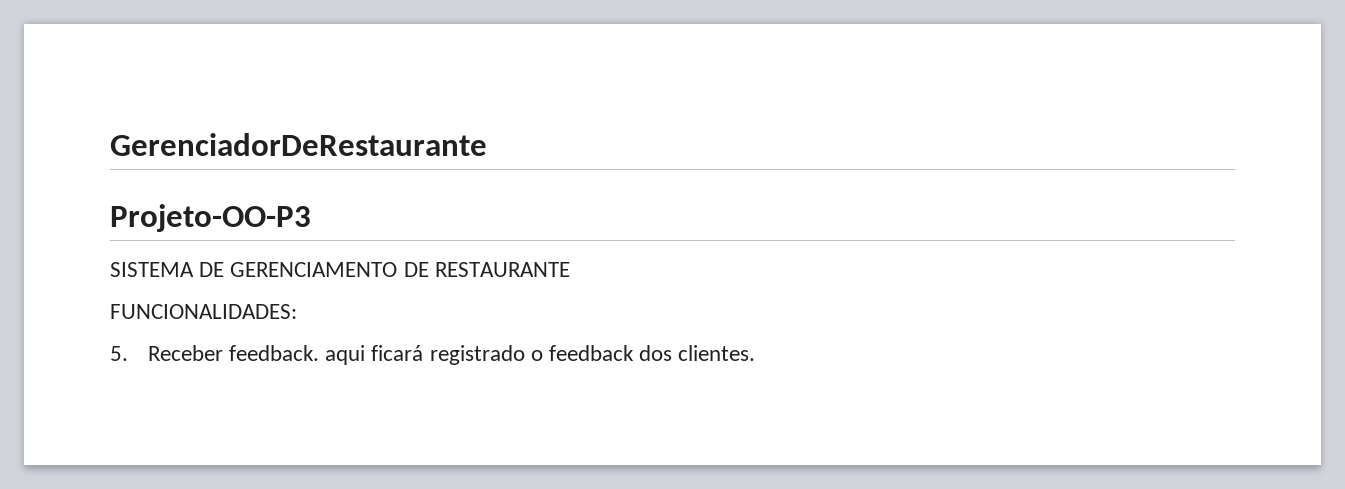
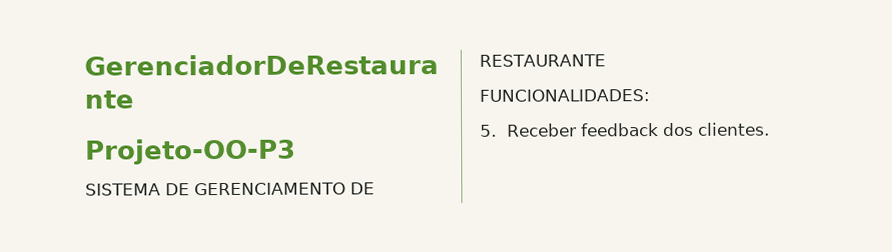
- 5. Receber feedback. aqui ficará registrado o feedback dos clientes.
+ 5. Receber feedback dos clientes.

